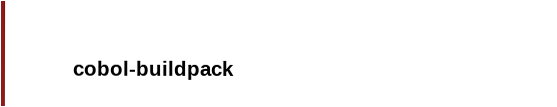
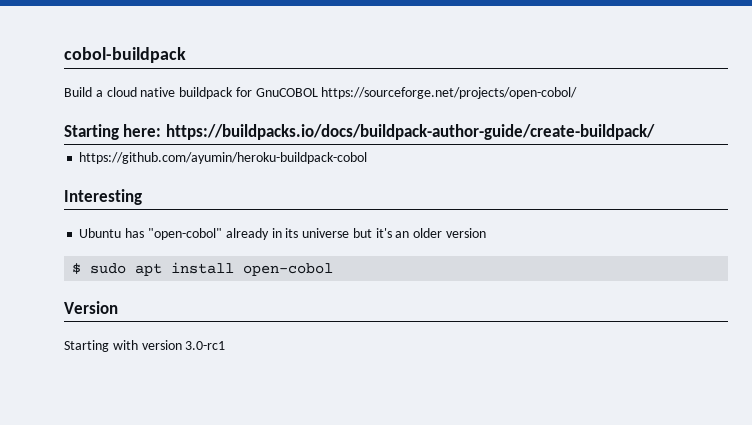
+ Build a cloud native buildpack for GnuCOBOL https://sourceforge.net/projects/open-cobol/
+ Starting here: https://buildpacks.io/docs/buildpack-author-guide/create-buildpack/
+ https://github.com/ayumin/heroku-buildpack-cobol
+ Interesting
+ Ubuntu has "open-cobol" already in its universe but it's an older version
+ $ sudo apt install open-cobol
+ Version
+ Starting with version 3.0-rc1

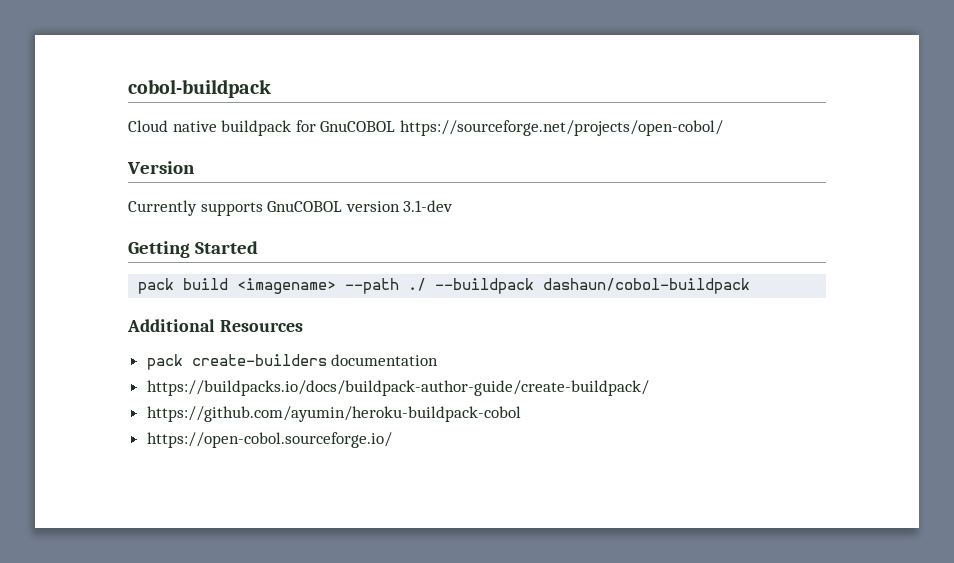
- Build a cloud native buildpack for GnuCOBOL https://sourceforge.net/projects/open-cobol/
+ Cloud native buildpack for GnuCOBOL https://sourceforge.net/projects/open-cobol/
- Starting here: https://buildpacks.io/docs/buildpack-author-guide/create-buildpack/
+ Version
+ Currently supports GnuCOBOL version 3.1-dev
+ Getting Started
+ pack build <imagename> --path ./ --buildpack dashaun/cobol-buildpack
+ Additional Resources
+ pack create-builders documentation
+ https://buildpacks.io/docs/buildpack-author-guide/create-buildpack/
  https://github.com/ayumin/heroku-buildpack-cobol
- Interesting
- Ubuntu has "open-cobol" already in its universe but it's an older version
- $ sudo apt install open-cobol
- Version
- Starting with version 3.0-rc1
+ https://open-cobol.sourceforge.io/

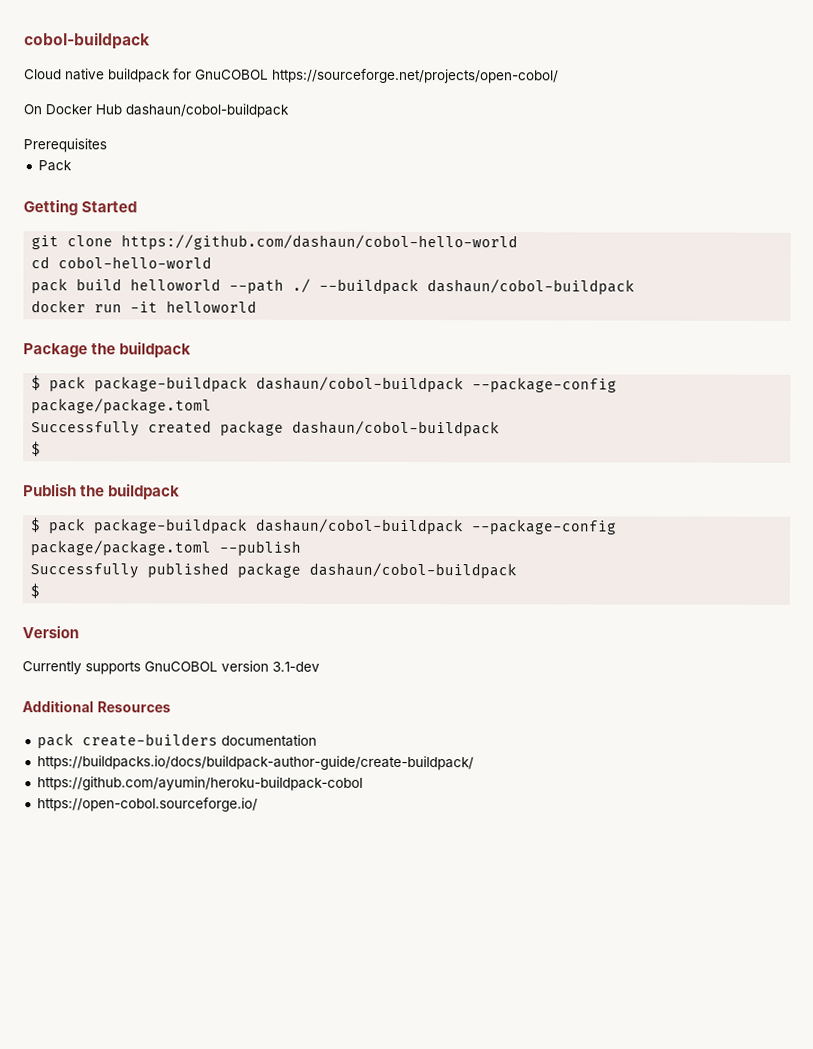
+ On Docker Hub dashaun/cobol-buildpack
+ Prerequisites
+ Pack
+ Getting Started
+ git clone https://github.com/dashaun/cobol-hello-world
+ cd cobol-hello-world
+ pack build helloworld --path ./ --buildpack dashaun/cobol-buildpack
+ docker run -it helloworld
+ Package the buildpack
+ $ pack package-buildpack dashaun/cobol-buildpack --package-config package/package.toml
+ Successfully created package dashaun/cobol-buildpack
+ $
+ Publish the buildpack
+ $ pack package-buildpack dashaun/cobol-buildpack --package-config package/package.toml --publish
+ Successfully published package dashaun/cobol-buildpack
+ $
- Getting Started
- pack build <imagename> --path ./ --buildpack dashaun/cobol-buildpack

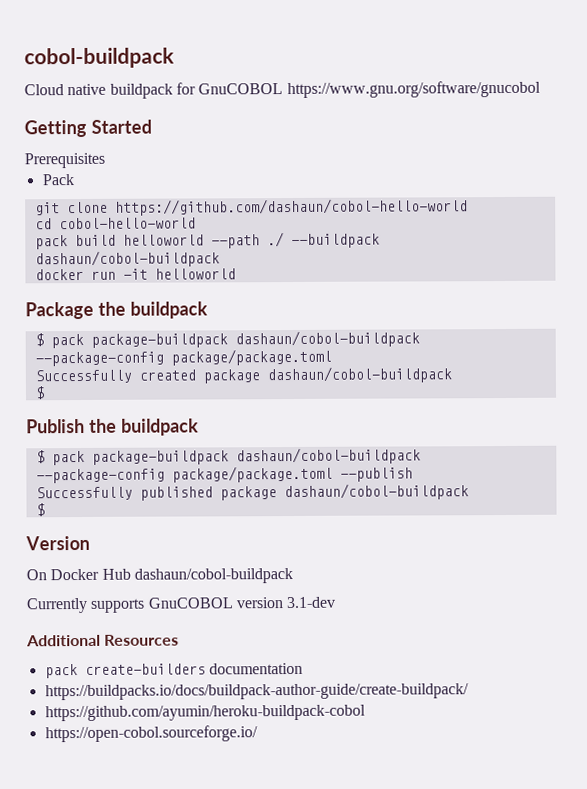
- Cloud native buildpack for GnuCOBOL https://sourceforge.net/projects/open-cobol/
- On Docker Hub dashaun/cobol-buildpack
+ Cloud native buildpack for GnuCOBOL https://www.gnu.org/software/gnucobol
+ Getting Started
- Getting Started
+ On Docker Hub dashaun/cobol-buildpack

